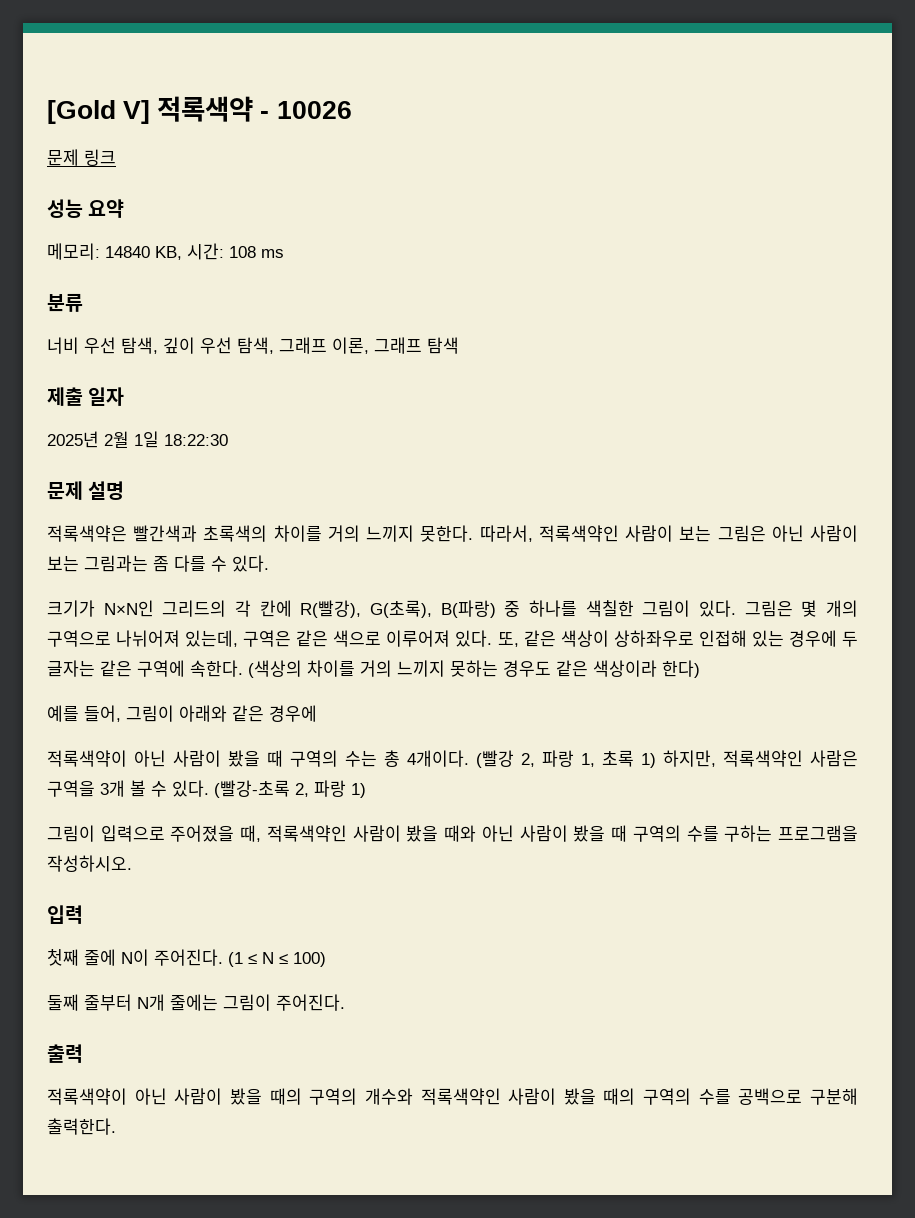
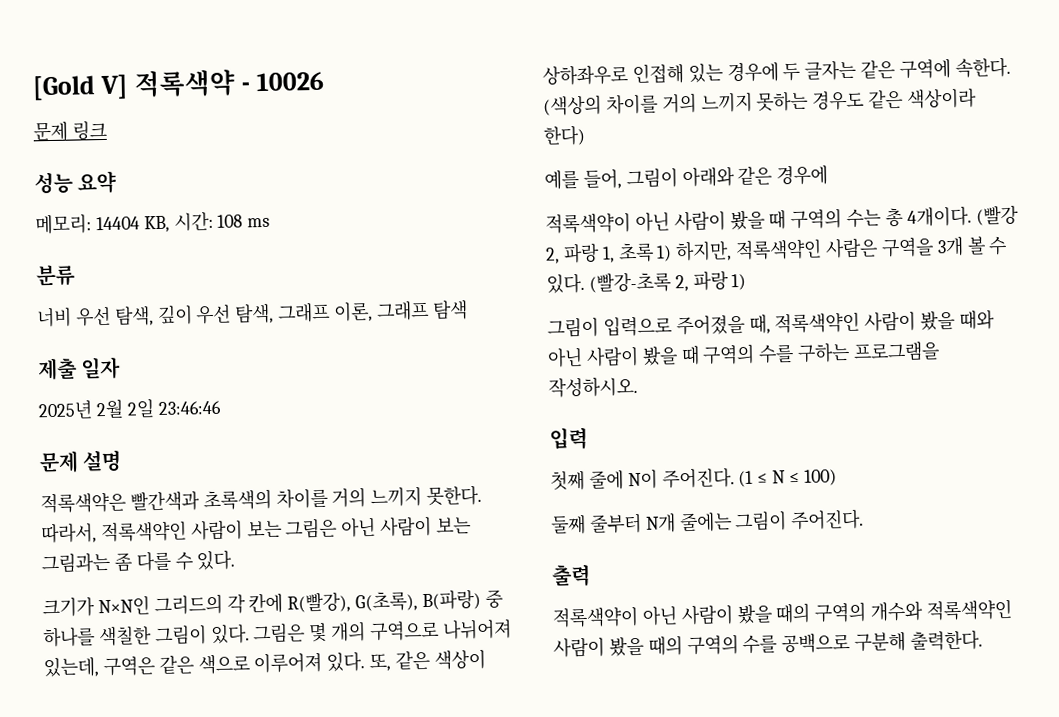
- 메모리: 14840 KB, 시간: 108 ms
+ 메모리: 14404 KB, 시간: 108 ms
- 2025년 2월 1일 18:22:30
+ 2025년 2월 2일 23:46:46

